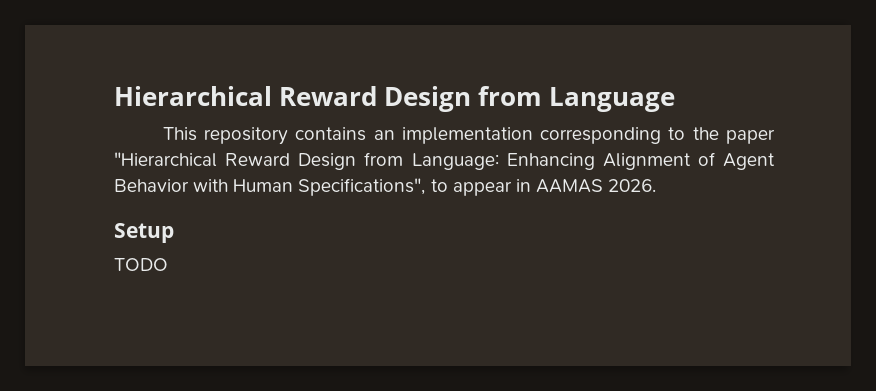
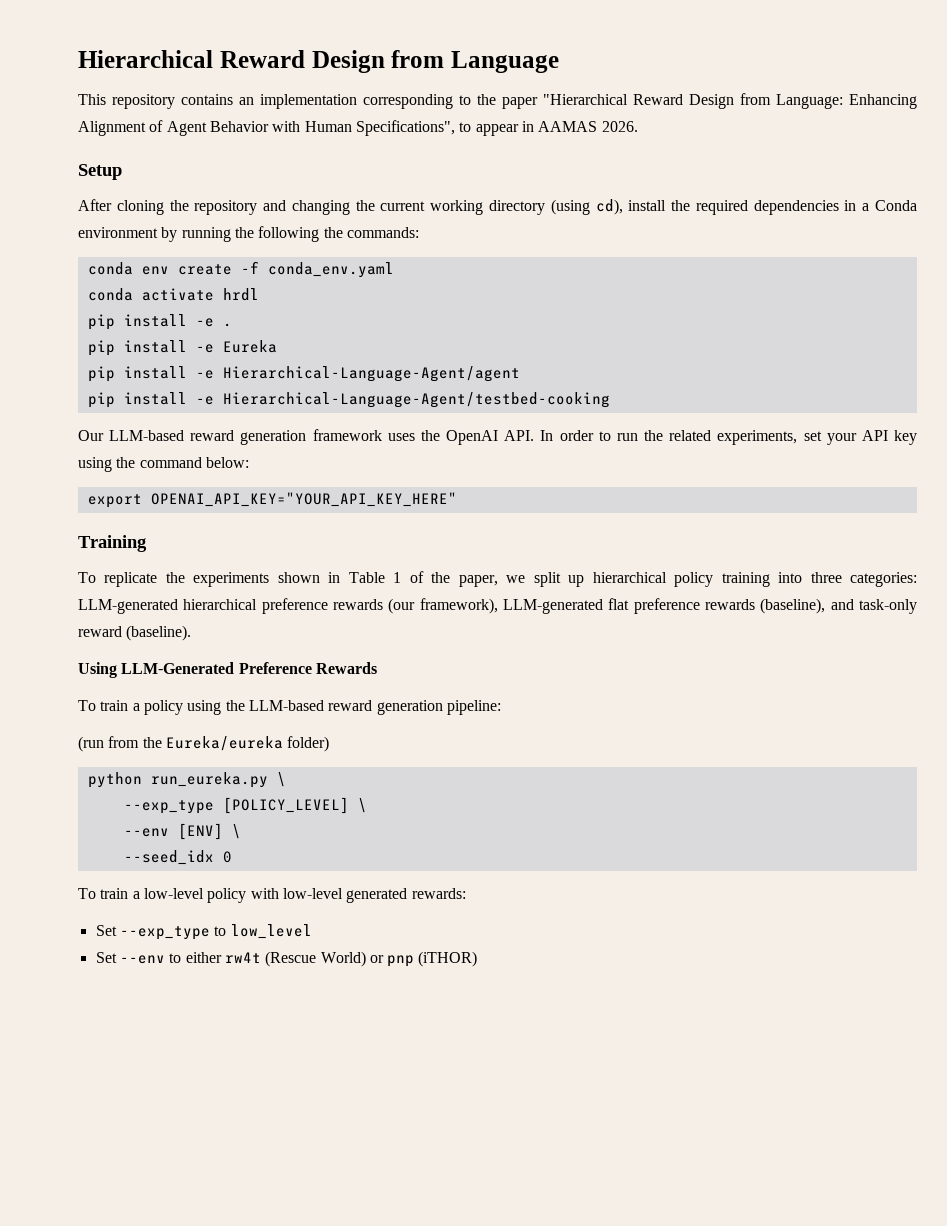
- TODO
+ After cloning the repository and changing the current working directory (using cd), install the required dependencies in a Conda environment by running the following the commands:
+ conda env create -f conda_env.yaml
+ conda activate hrdl
+ pip install -e .
+ pip install -e Eureka
+ pip install -e Hierarchical-Language-Agent/agent
+ pip install -e Hierarchical-Language-Agent/testbed-cooking
+ Our LLM-based reward generation framework uses the OpenAI API. In order to run the related experiments, set your API key using the command below:
+ export OPENAI_API_KEY="YOUR_API_KEY_HERE"
+ Training
+ To replicate the experiments shown in Table 1 of the paper, we split up hierarchical policy training into three categories: LLM-generated hierarchical preference rewards (our framework), LLM-generated flat preference rewards (baseline), and task-only reward (baseline).
+ Using LLM-Generated Preference Rewards
+ To train a policy using the LLM-based reward generation pipeline:
+ (run from the Eureka/eureka folder)
+ python run_eureka.py \
+ --exp_type [POLICY_LEVEL] \
+ --env [ENV] \
+ --seed_idx 0
+ To train a low-level policy with low-level generated rewards:
+ Set --exp_type to low_level
+ Set --env to either rw4t (Rescue World) or pnp (iTHOR)

